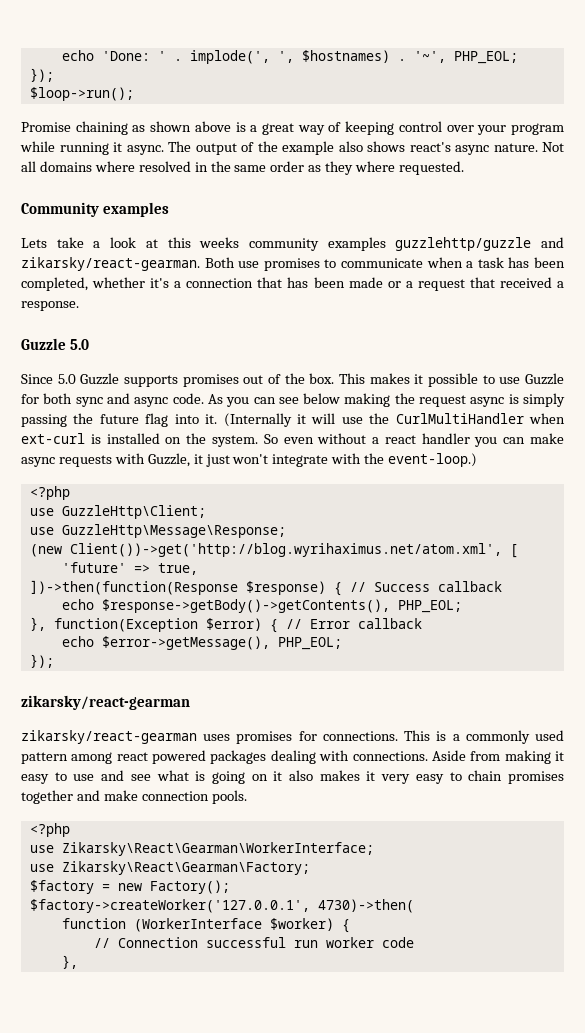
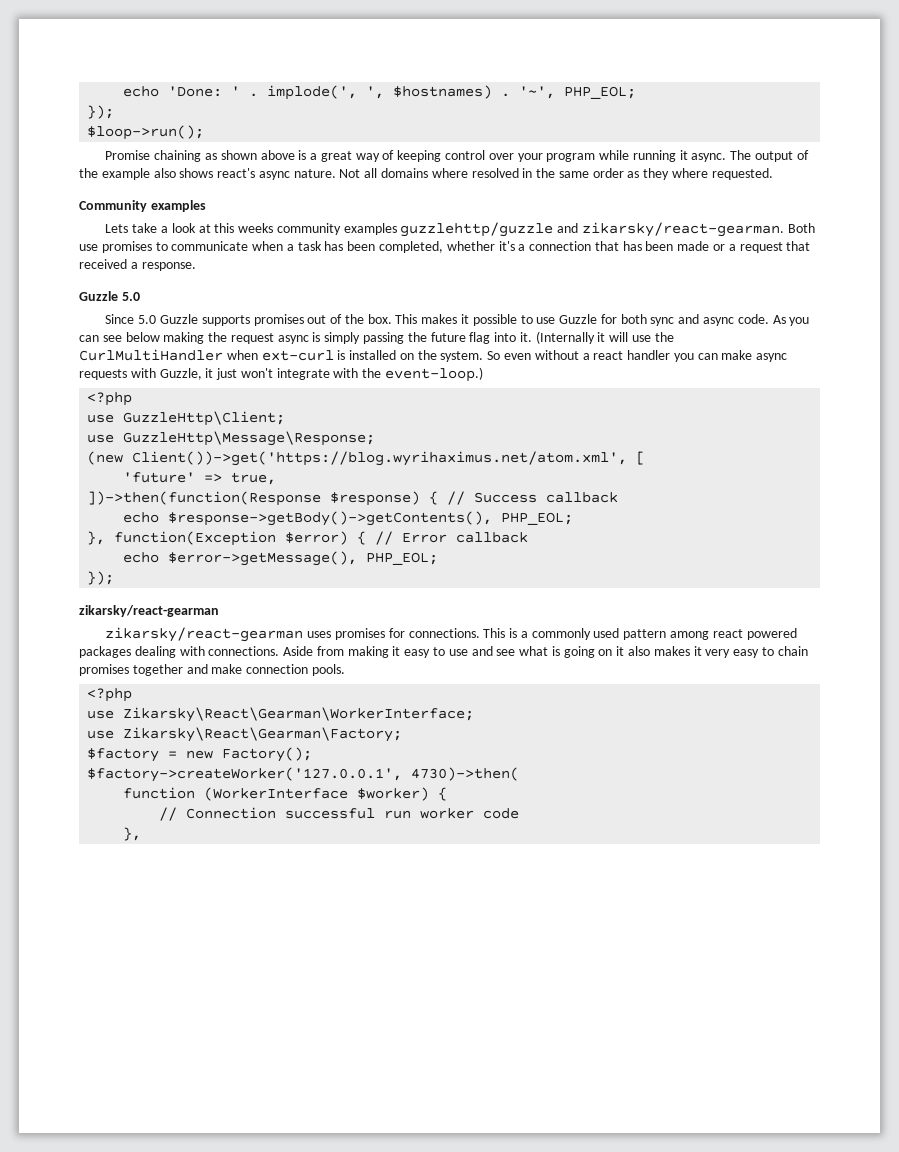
- (new Client())->get('http://blog.wyrihaximus.net/atom.xml', [
+ (new Client())->get('https://blog.wyrihaximus.net/atom.xml', [

